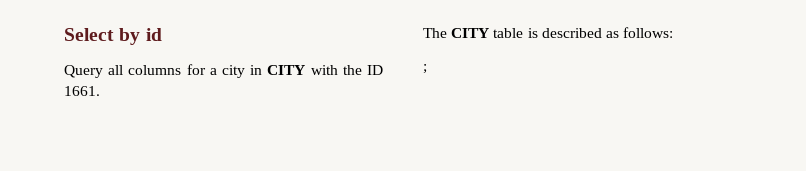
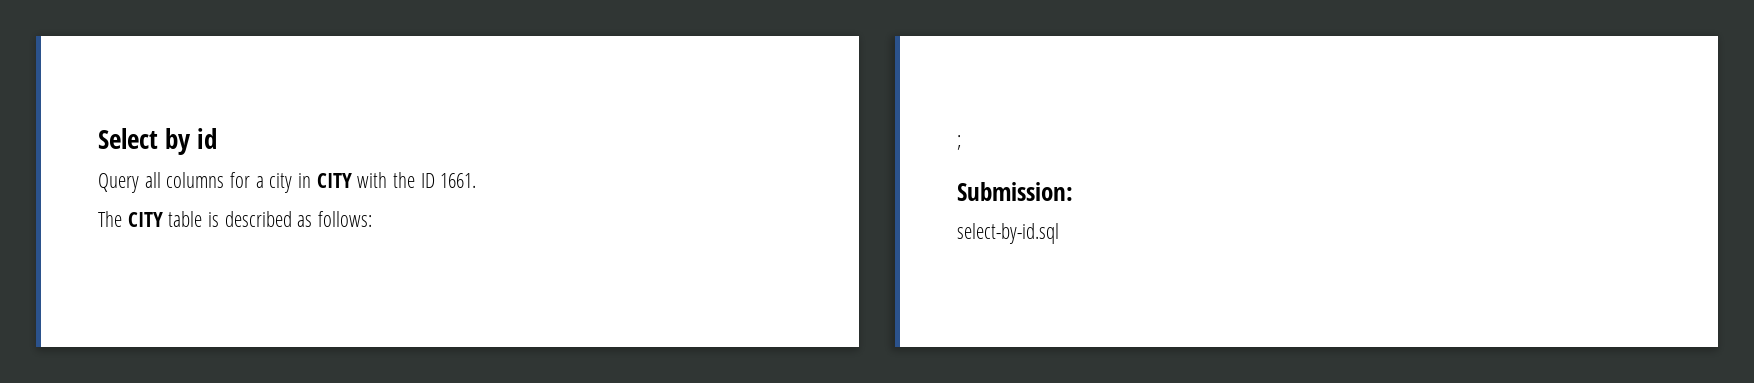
+ Submission:
+ select-by-id.sql

